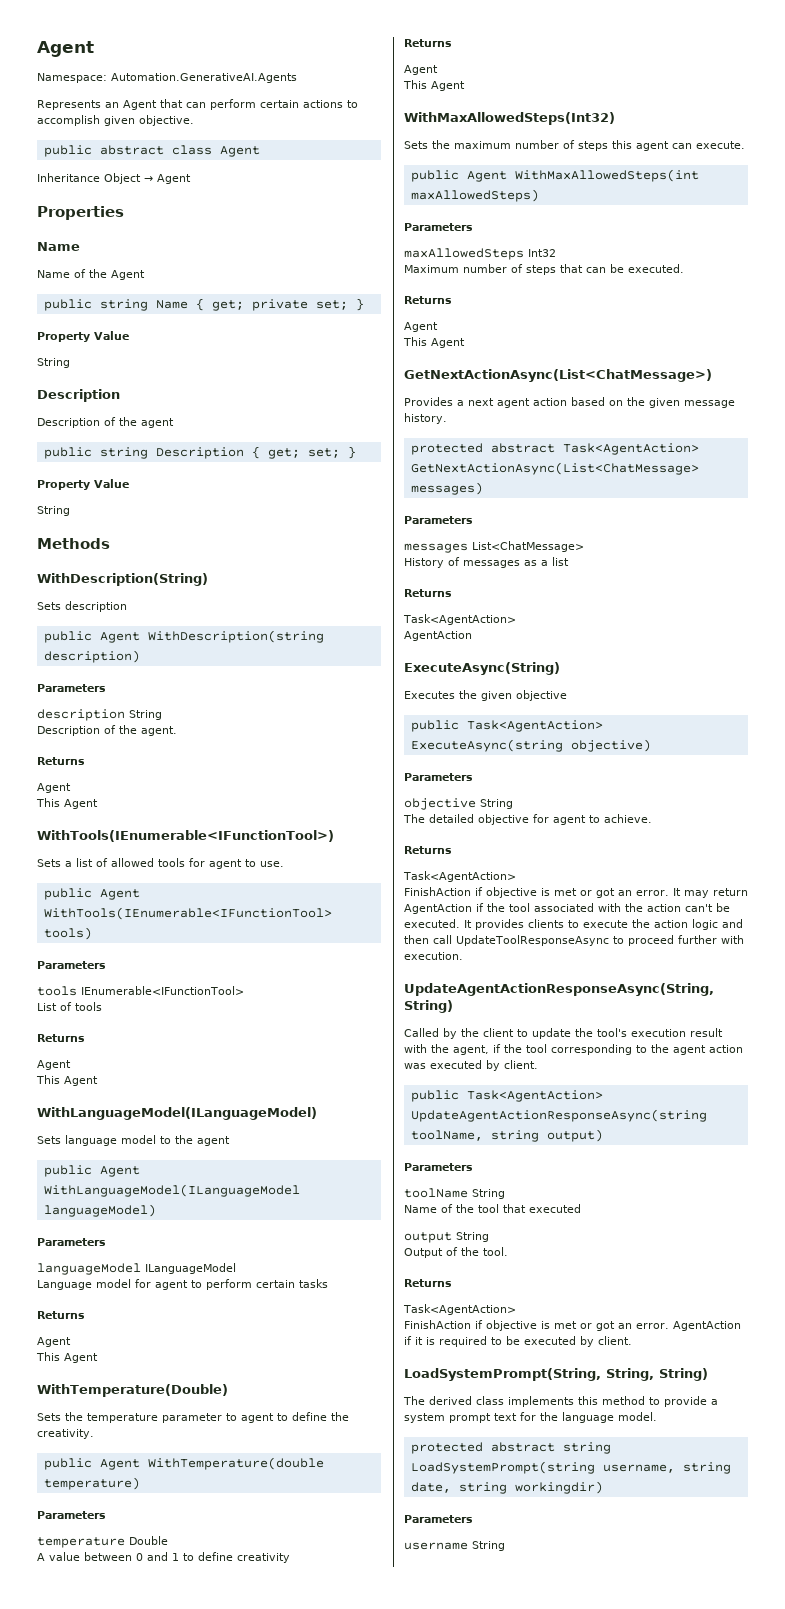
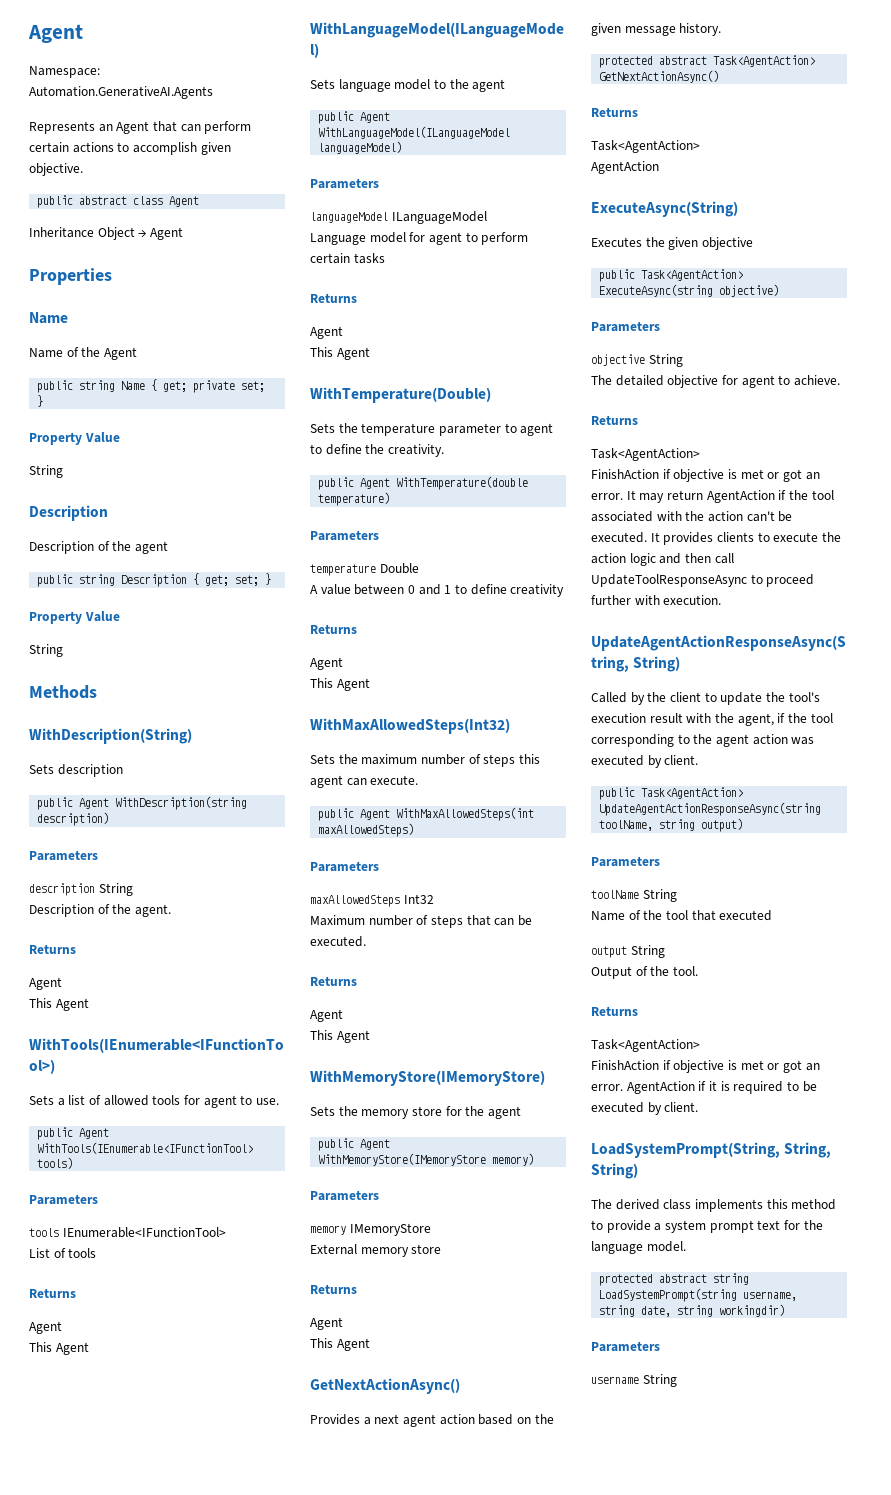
- GetNextActionAsync(List<ChatMessage>)
+ WithMemoryStore(IMemoryStore)
+ Sets the memory store for the agent
+ public Agent WithMemoryStore(IMemoryStore memory)
+ Parameters
+ memory IMemoryStore
+ External memory store
+ Returns
+ Agent
+ This Agent
+ GetNextActionAsync()
- protected abstract Task<AgentAction> GetNextActionAsync(List<ChatMessage> messages)
- Parameters
- messages List<ChatMessage>
- History of messages as a list
+ protected abstract Task<AgentAction> GetNextActionAsync()

